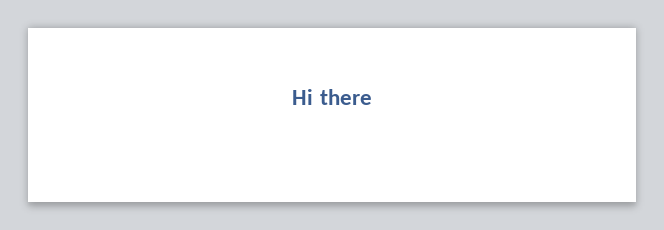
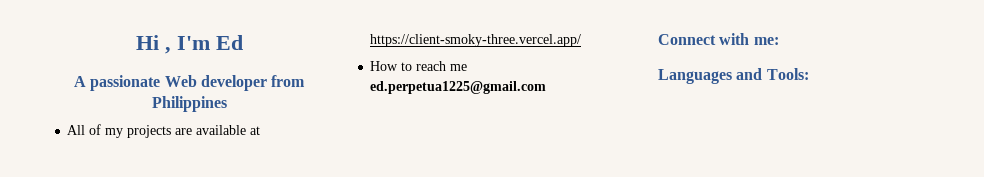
- Hi there
+ Hi , I'm Ed
+ A passionate Web developer from Philippines
+ All of my projects are available at https://client-smoky-three.vercel.app/
+ How to reach me ed.perpetua1225@gmail.com
+ Connect with me:
+ Languages and Tools:

